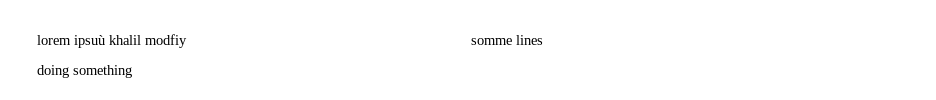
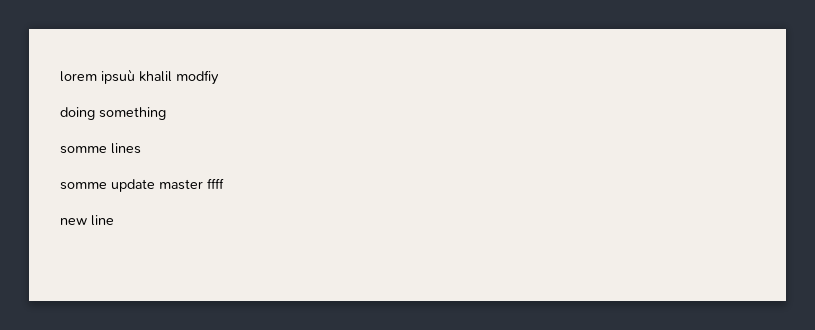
+ somme update master ffff
+ new line

